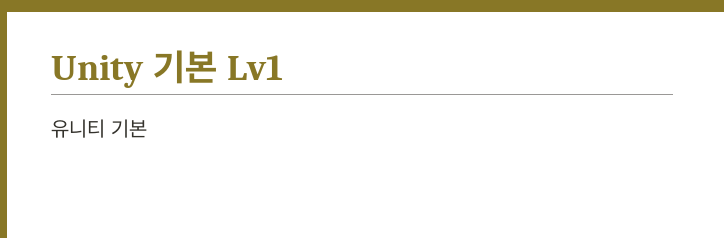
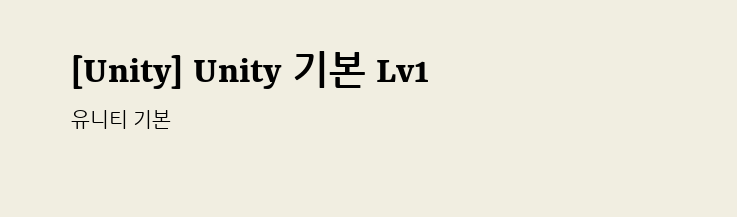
- Unity 기본 Lv1
+ [Unity] Unity 기본 Lv1

